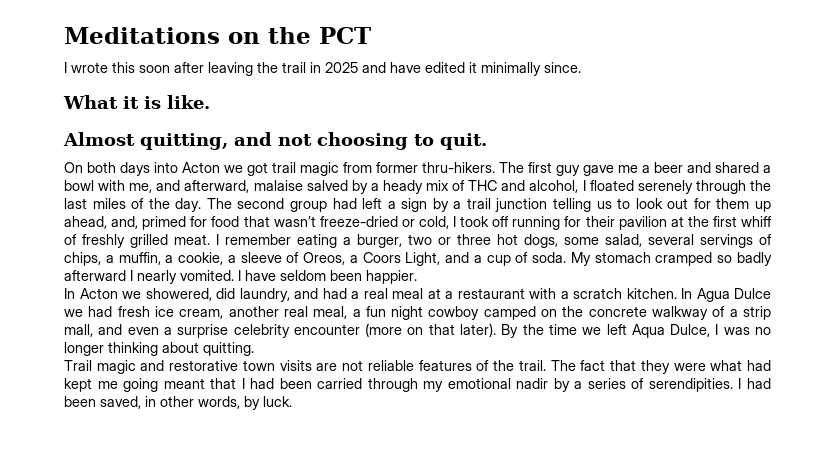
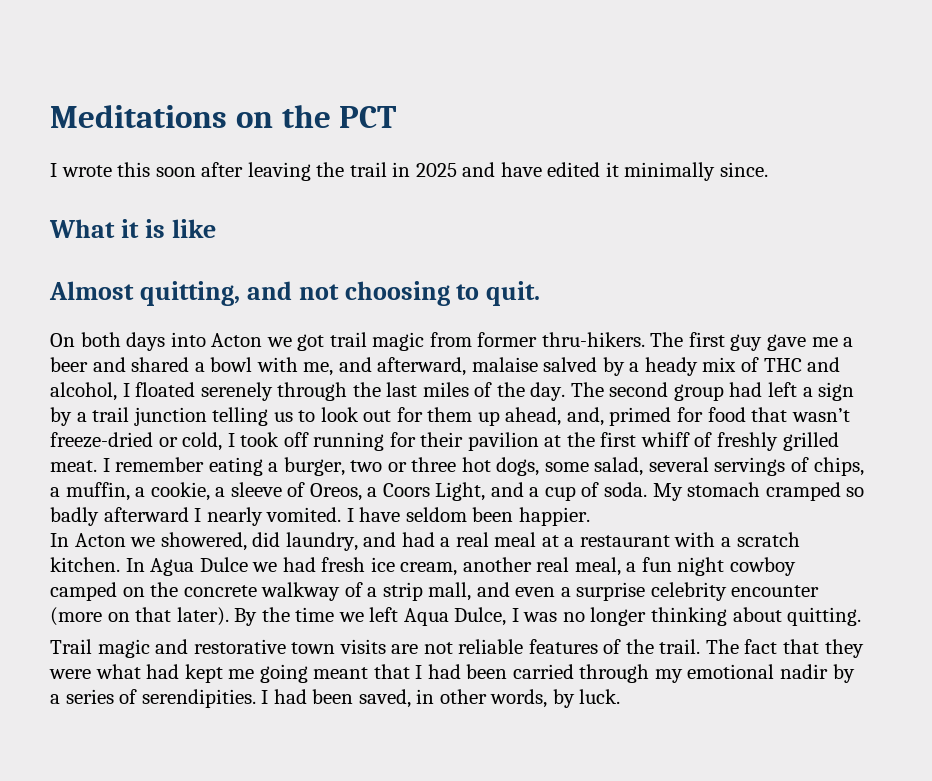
- What it is like.
+ What it is like

